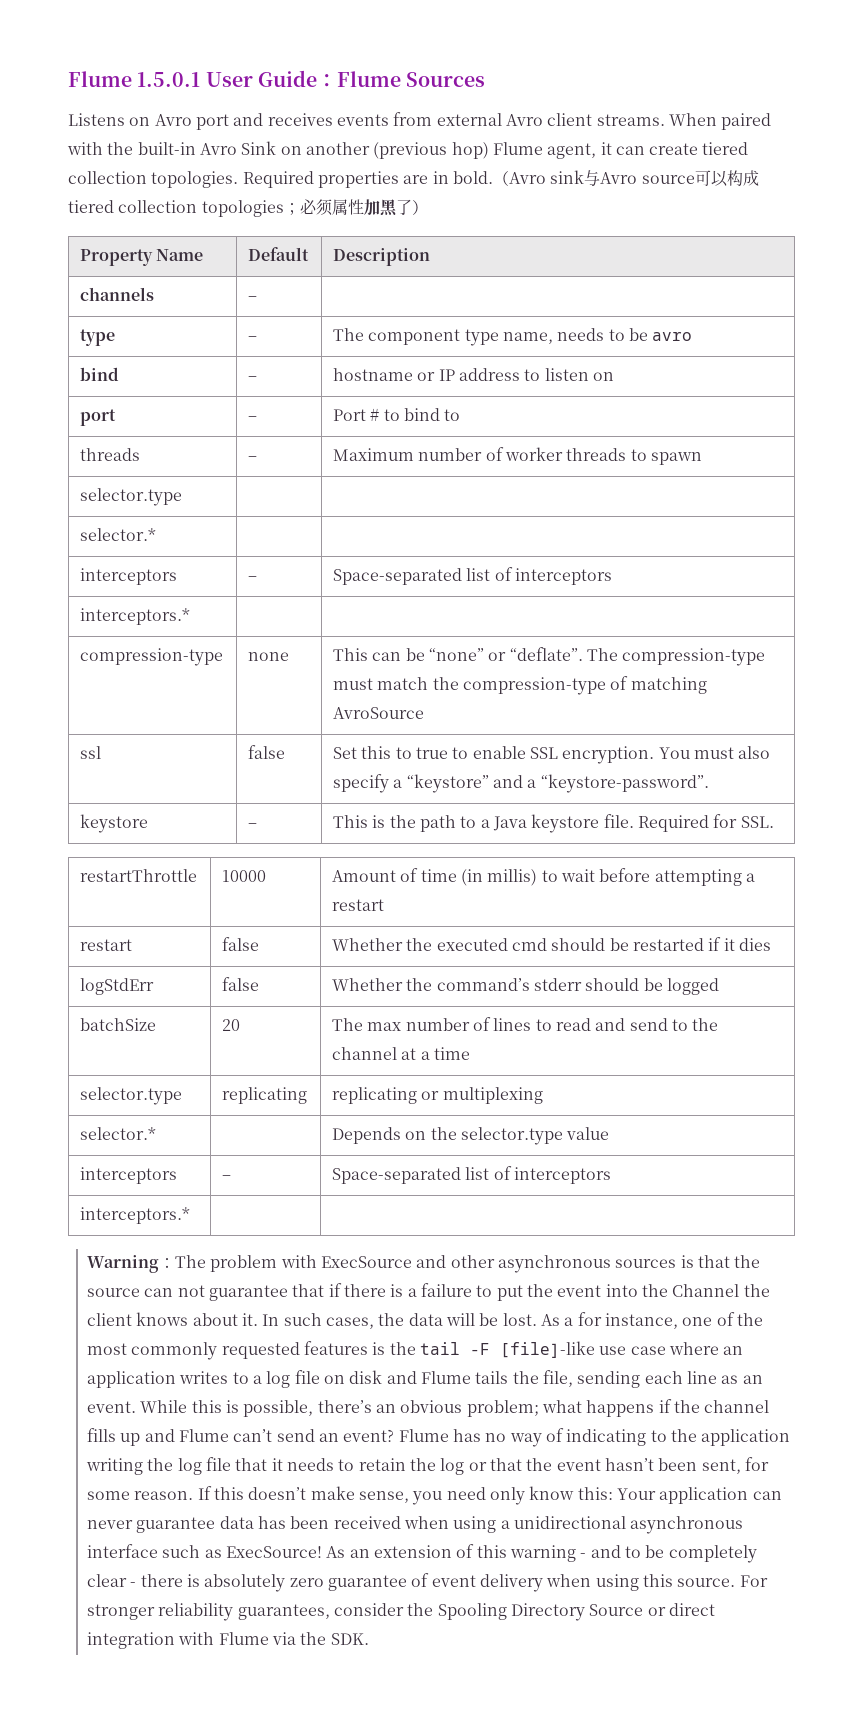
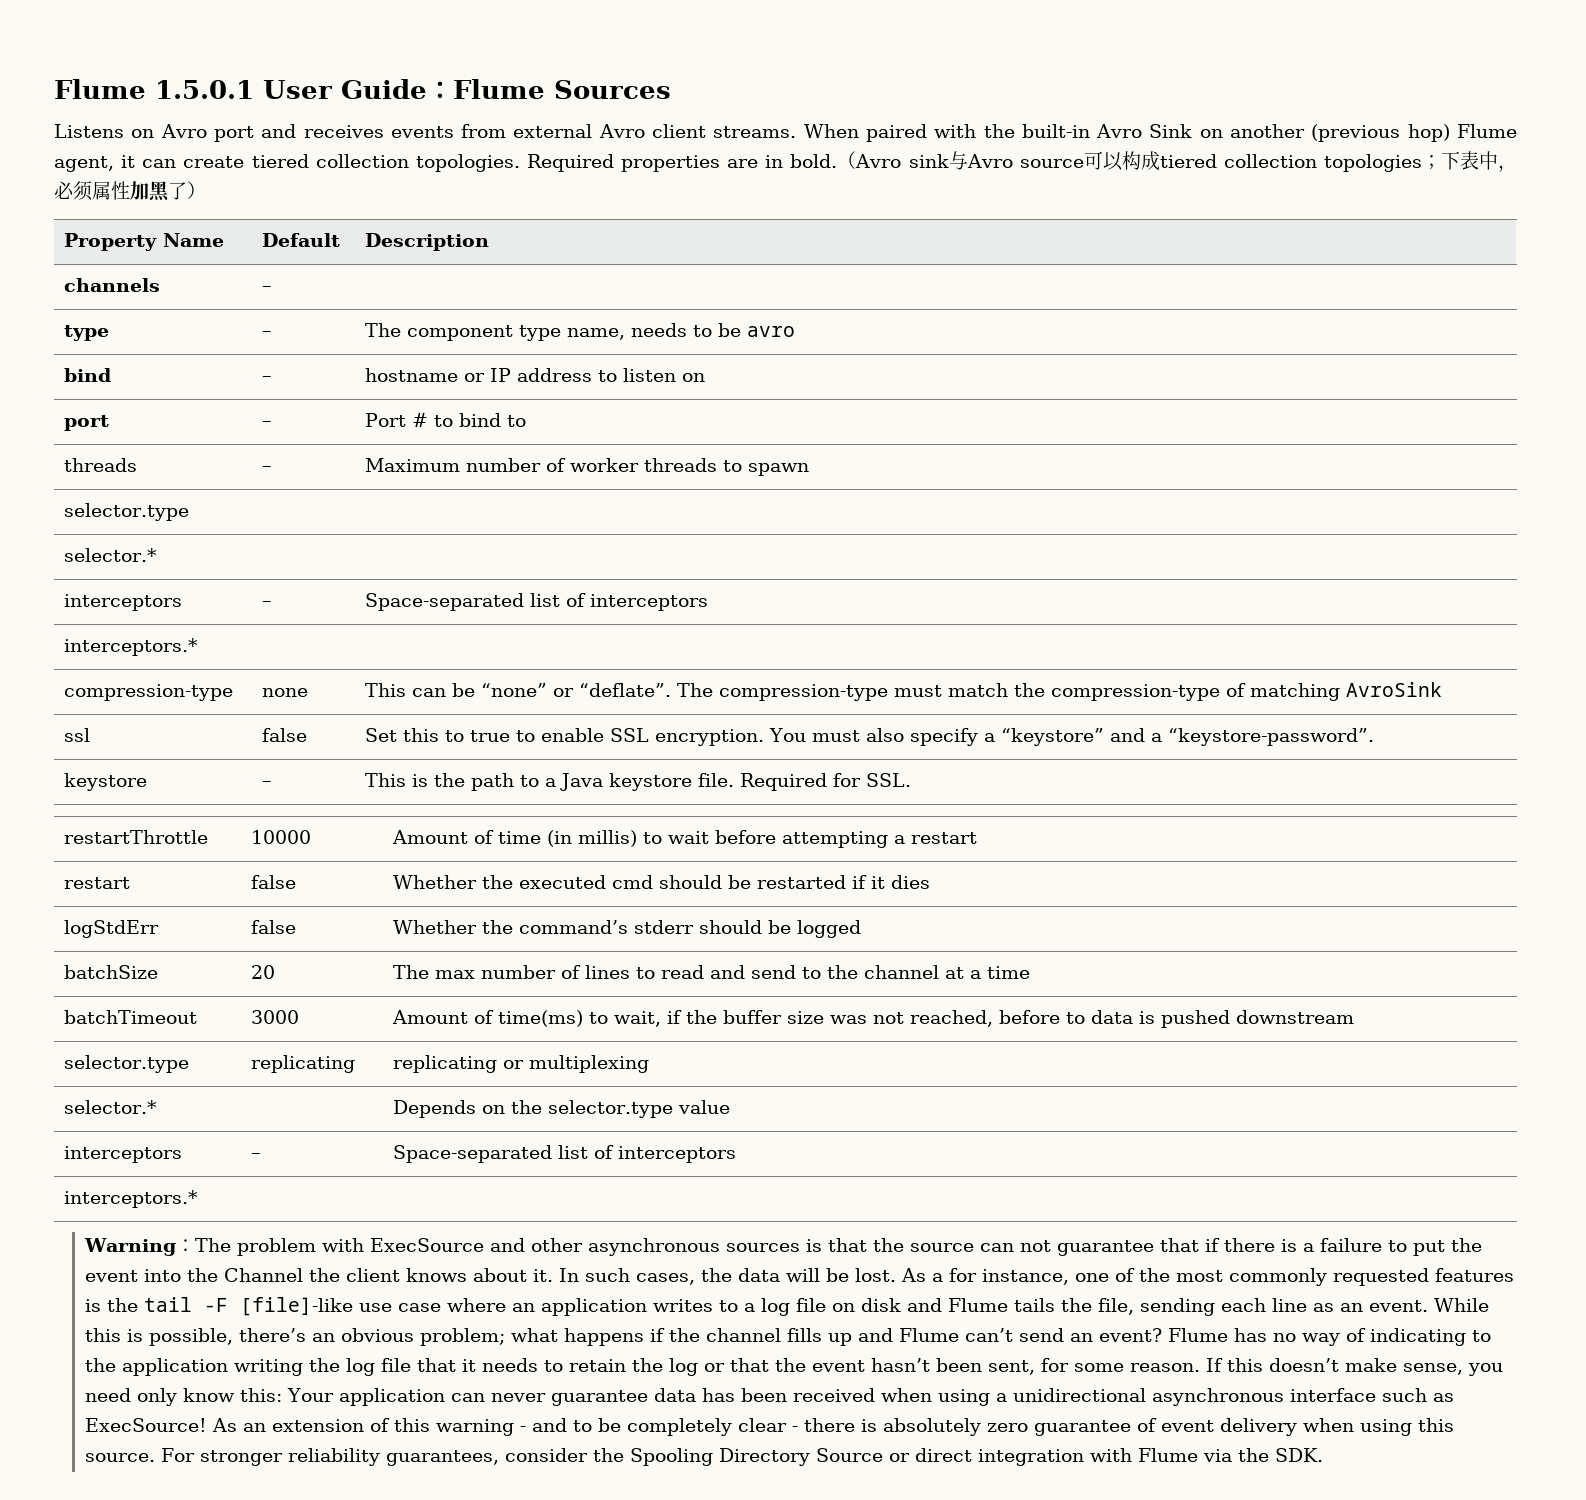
- （Avro sink与Avro source可以构成tiered collection topologies；必须属性加黑了）
+ （Avro sink与Avro source可以构成tiered collection topologies；下表中，必须属性加黑了）
- compression-type | none | This can be “none” or “deflate”. The compression-type must match the compression-type of matching AvroSource
+ compression-type | none | This can be “none” or “deflate”. The compression-type must match the compression-type of matching AvroSink
+ batchTimeout | 3000 | Amount of time(ms) to wait, if the buffer size was not reached, before to data is pushed downstream

